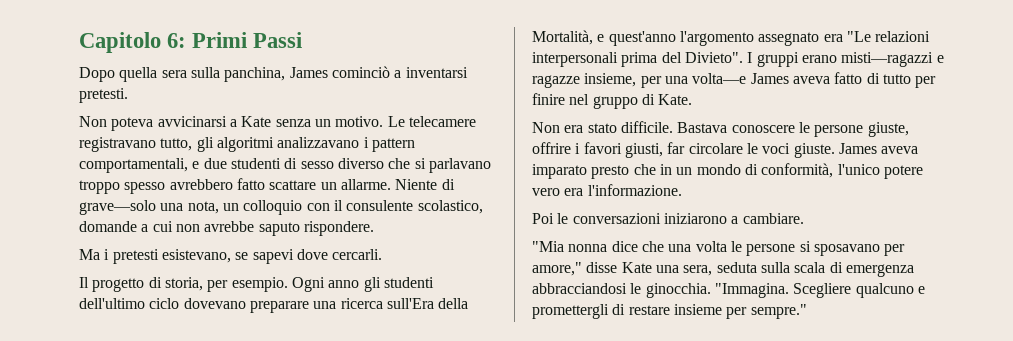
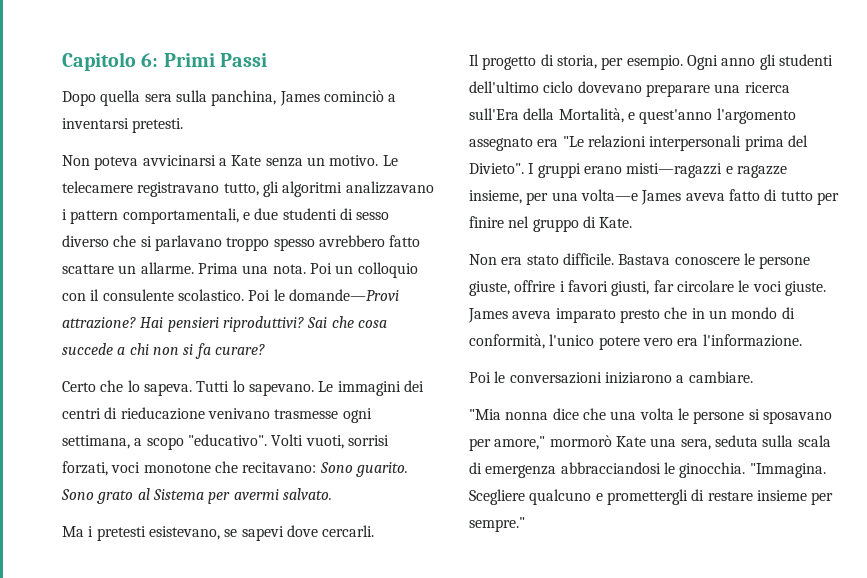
- Niente di grave—solo una nota, un colloquio con il consulente scolastico, domande a cui non avrebbe saputo rispondere.
+ Prima una nota. Poi un colloquio con il consulente scolastico. Poi le domande—Provi attrazione? Hai pensieri riproduttivi? Sai che cosa succede a chi non si fa curare?
+ Certo che lo sapeva. Tutti lo sapevano. Le immagini dei centri di rieducazione venivano trasmesse ogni settimana, a scopo "educativo". Volti vuoti, sorrisi forzati, voci monotone che recitavano: Sono guarito. Sono grato al Sistema per avermi salvato.
- "Mia nonna dice che una volta le persone si sposavano per amore," disse Kate una sera, seduta sulla scala di emergenza abbracciandosi le ginocchia.
+ "Mia nonna dice che una volta le persone si sposavano per amore," mormorò Kate una sera, seduta sulla scala di emergenza abbracciandosi le ginocchia.

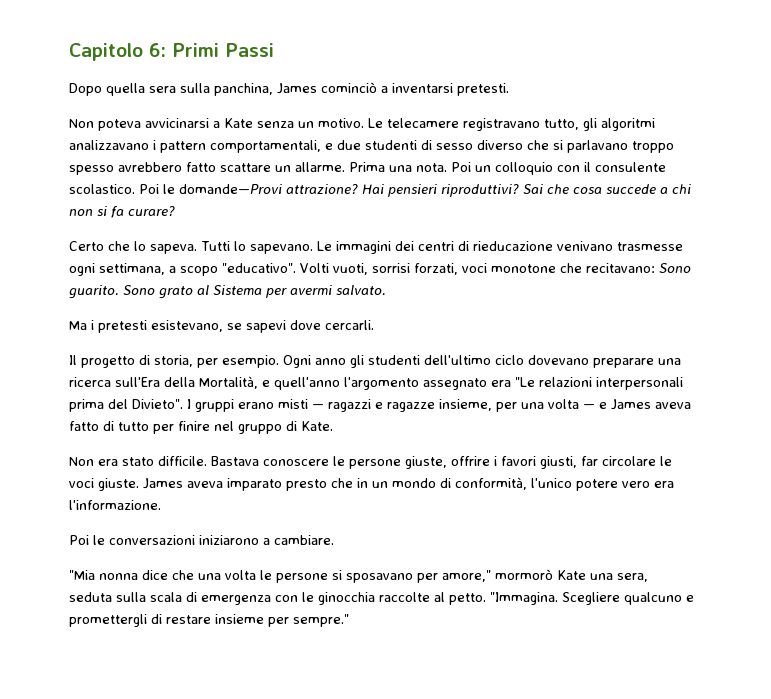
- Ogni anno gli studenti dell'ultimo ciclo dovevano preparare una ricerca sull'Era della Mortalità, e quest'anno l'argomento assegnato era "Le relazioni interpersonali prima del Divieto".
+ Ogni anno gli studenti dell'ultimo ciclo dovevano preparare una ricerca sull'Era della Mortalità, e quell'anno l'argomento assegnato era "Le relazioni interpersonali prima del Divieto".
- I gruppi erano misti—ragazzi e ragazze insieme, per una volta—e James aveva fatto di tutto per finire nel gruppo di Kate.
+ I gruppi erano misti — ragazzi e ragazze insieme, per una volta — e James aveva fatto di tutto per finire nel gruppo di Kate.
- "Mia nonna dice che una volta le persone si sposavano per amore," mormorò Kate una sera, seduta sulla scala di emergenza abbracciandosi le ginocchia.
+ "Mia nonna dice che una volta le persone si sposavano per amore," mormorò Kate una sera, seduta sulla scala di emergenza con le ginocchia raccolte al petto.

